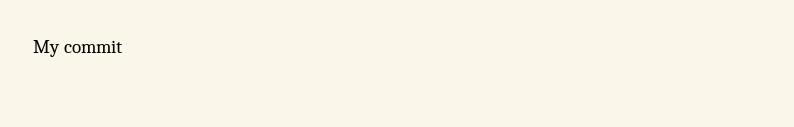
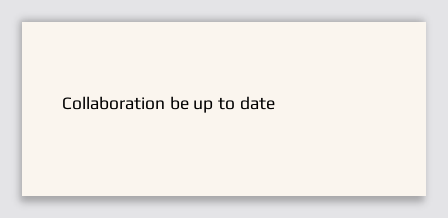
- My commit
+ Collaboration be up to date

